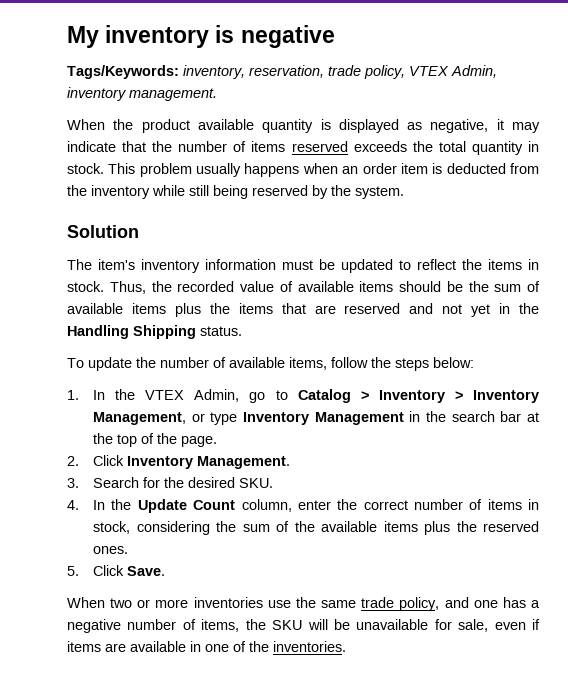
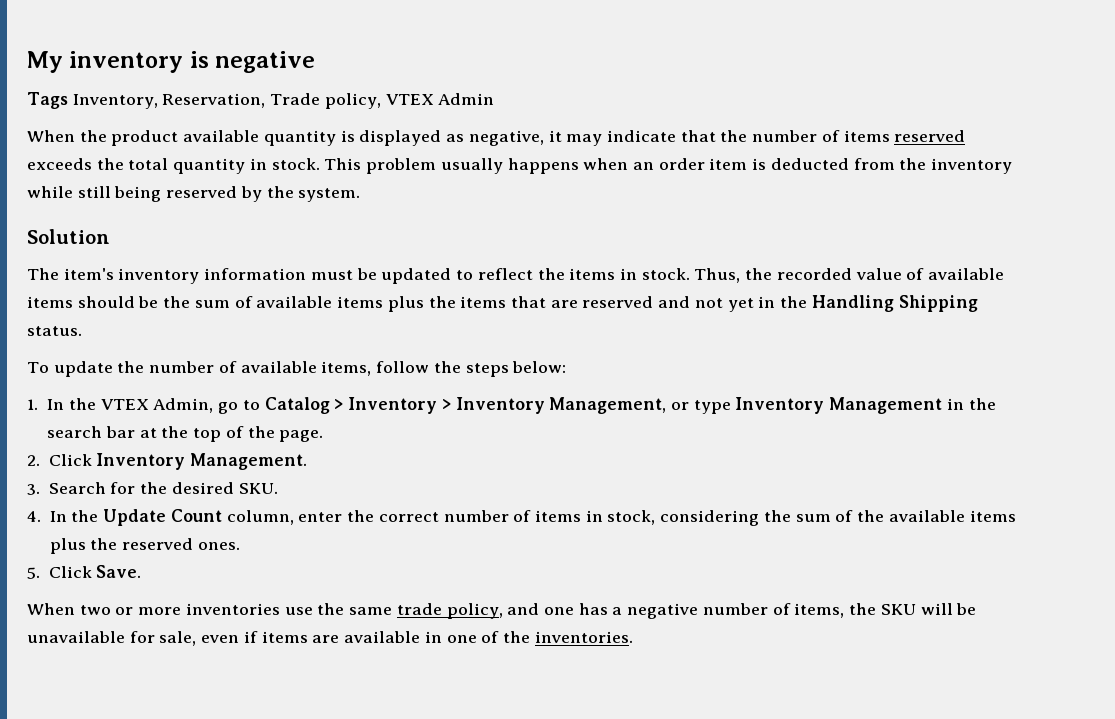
- Tags/Keywords: inventory, reservation, trade policy, VTEX Admin, inventory management.
+ Tags Inventory, Reservation, Trade policy, VTEX Admin

